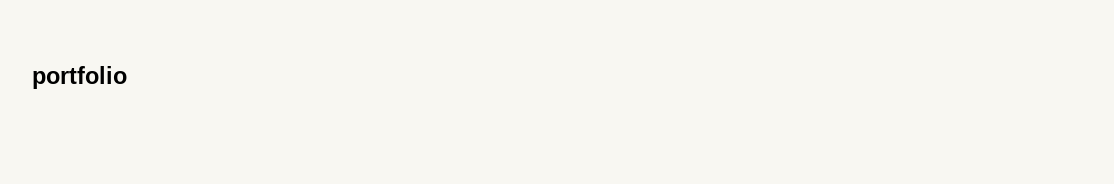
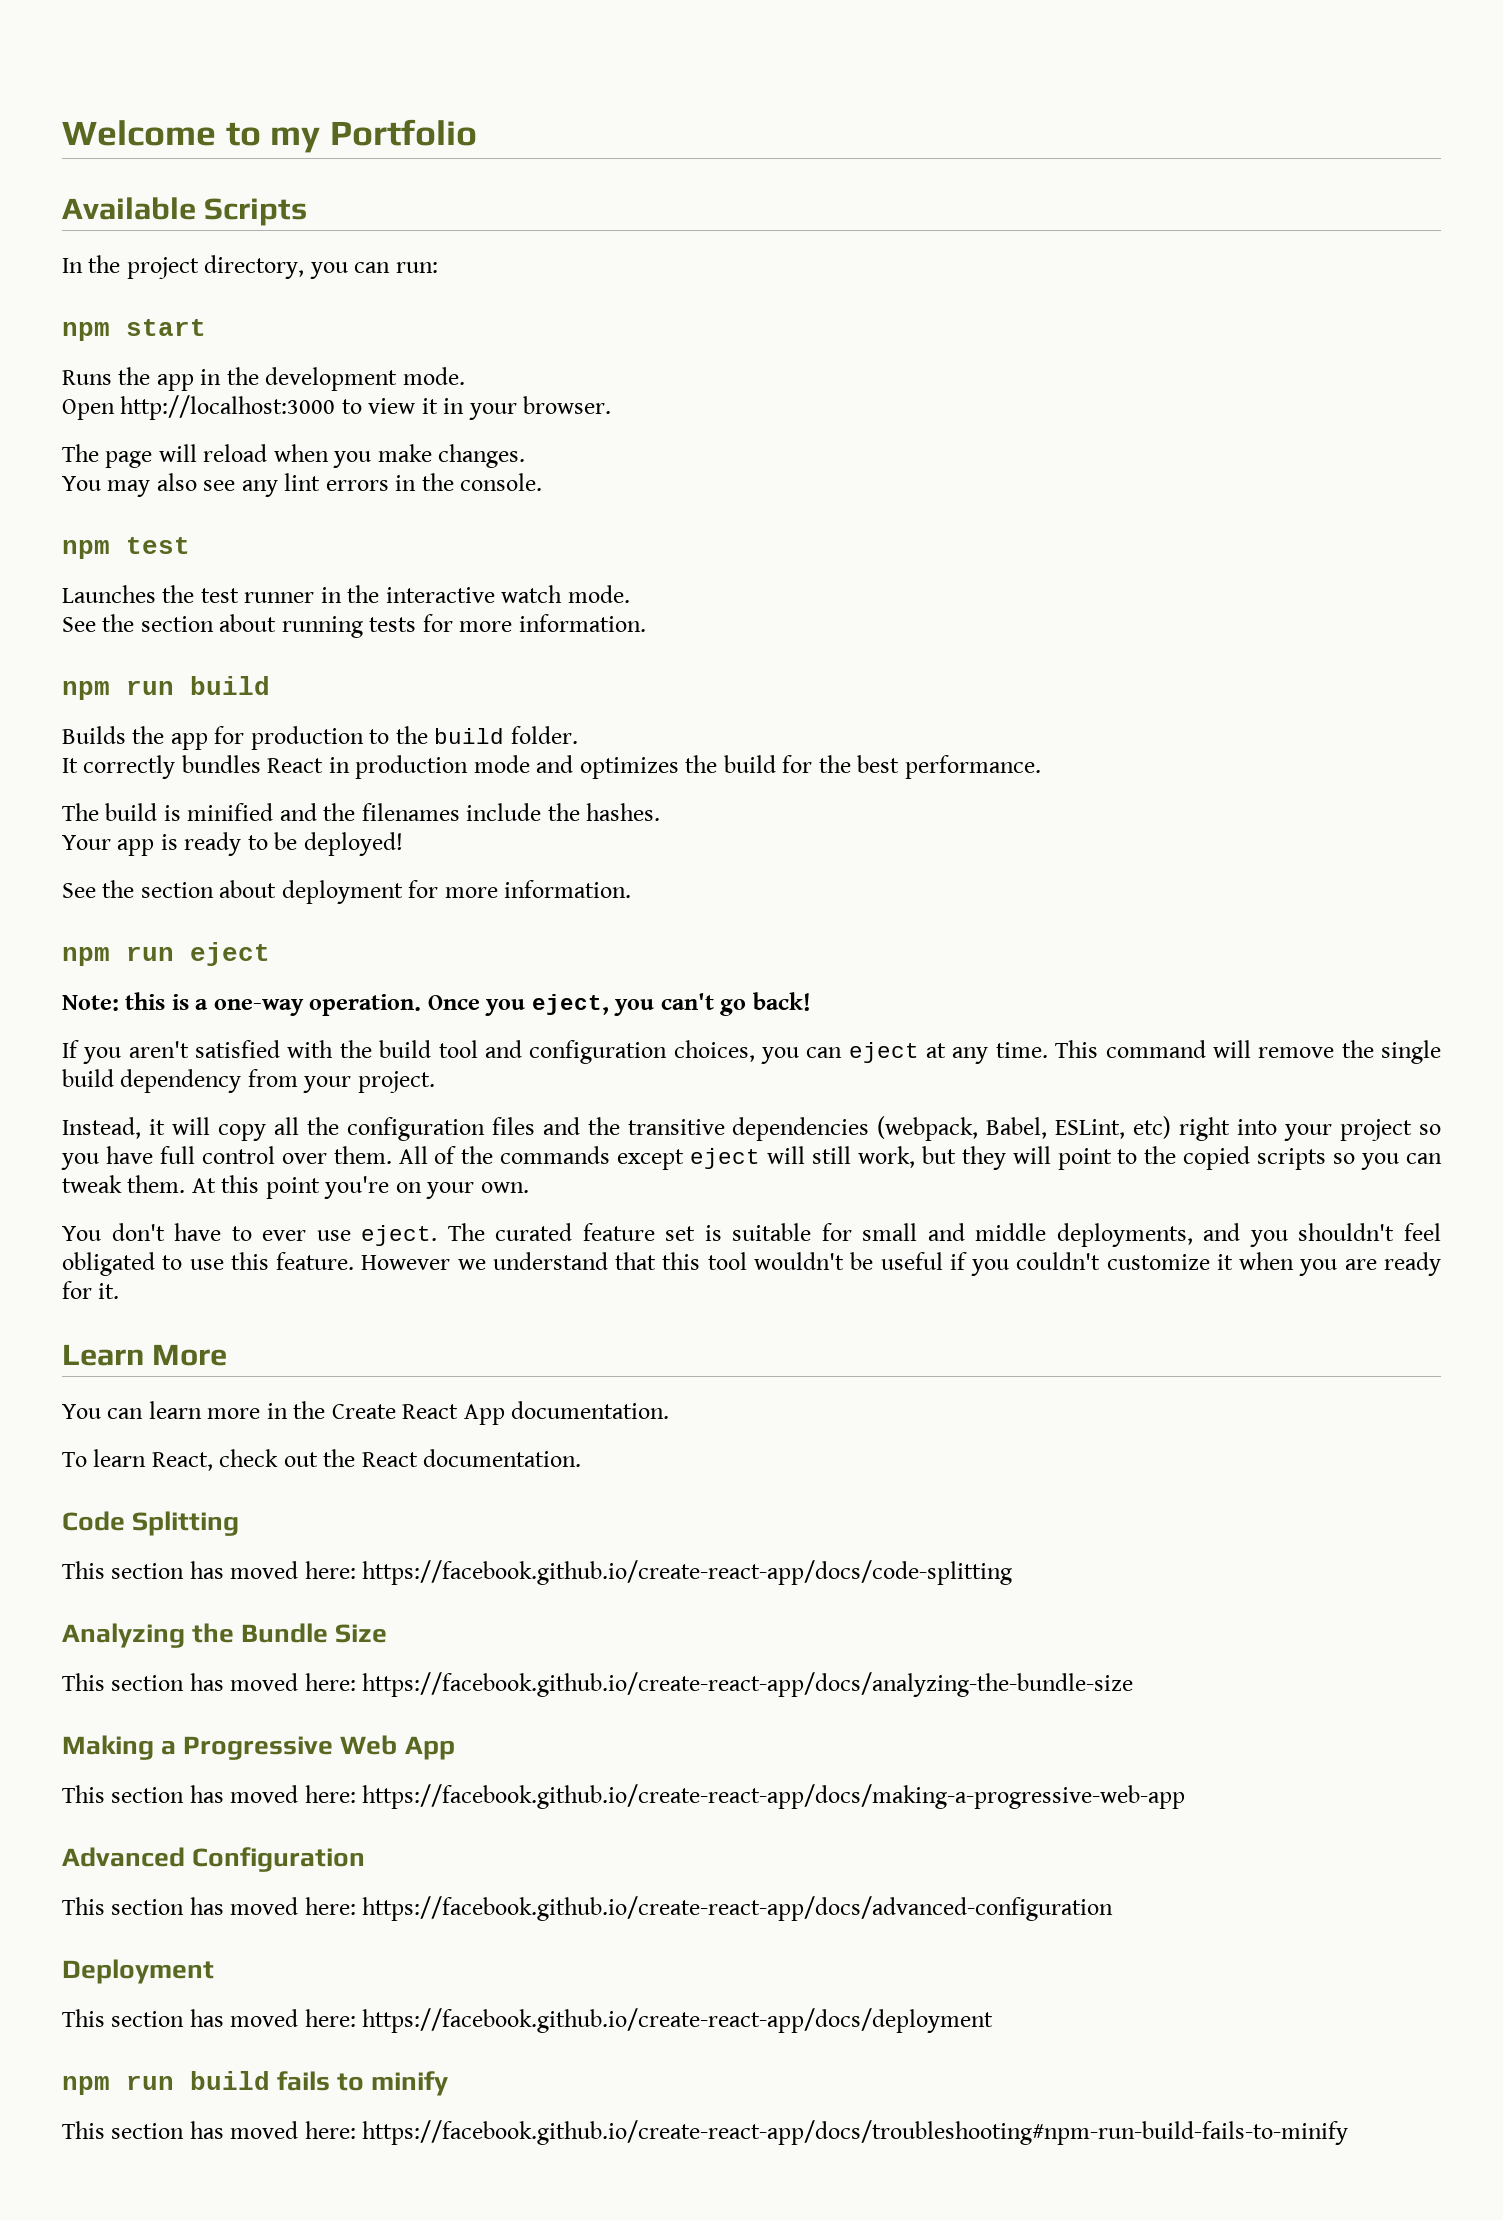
- portfolio
+ Welcome to my Portfolio
+ Available Scripts
+ In the project directory, you can run:
+ npm start
+ Runs the app in the development mode.
+ Open http://localhost:3000 to view it in your browser.
+ The page will reload when you make changes.
+ You may also see any lint errors in the console.
+ npm test
+ Launches the test runner in the interactive watch mode.
+ See the section about running tests for more information.
+ npm run build
+ Builds the app for production to the build folder.
+ It correctly bundles React in production mode and optimizes the build for the best performance.
+ The build is minified and the filenames include the hashes.
+ Your app is ready to be deployed!
+ See the section about deployment for more information.
+ npm run eject
+ Note: this is a one-way operation. Once you eject, you can't go back!
+ If you aren't satisfied with the build tool and configuration choices, you can eject at any time. This command will remove the single build dependency from your project.
+ Instead, it will copy all the configuration files and the transitive dependencies (webpack, Babel, ESLint, etc) right into your project so you have full control over them. All of the commands except eject will still work, but they will point to the copied scripts so you can tweak them. At this point you're on your own.
+ You don't have to ever use eject. The curated feature set is suitable for small and middle deployments, and you shouldn't feel obligated to use this feature. However we understand that this tool wouldn't be useful if you couldn't customize it when you are ready for it.
+ Learn More
+ You can learn more in the Create React App documentation.
+ To learn React, check out the React documentation.
+ Code Splitting
+ This section has moved here: https://facebook.github.io/create-react-app/docs/code-splitting
+ Analyzing the Bundle Size
+ This section has moved here: https://facebook.github.io/create-react-app/docs/analyzing-the-bundle-size
+ Making a Progressive Web App
+ This section has moved here: https://facebook.github.io/create-react-app/docs/making-a-progressive-web-app
+ Advanced Configuration
+ This section has moved here: https://facebook.github.io/create-react-app/docs/advanced-configuration
+ Deployment
+ This section has moved here: https://facebook.github.io/create-react-app/docs/deployment
+ npm run build fails to minify
+ This section has moved here: https://facebook.github.io/create-react-app/docs/troubleshooting#npm-run-build-fails-to-minify

